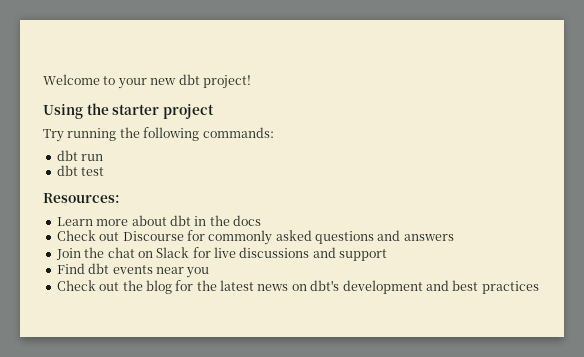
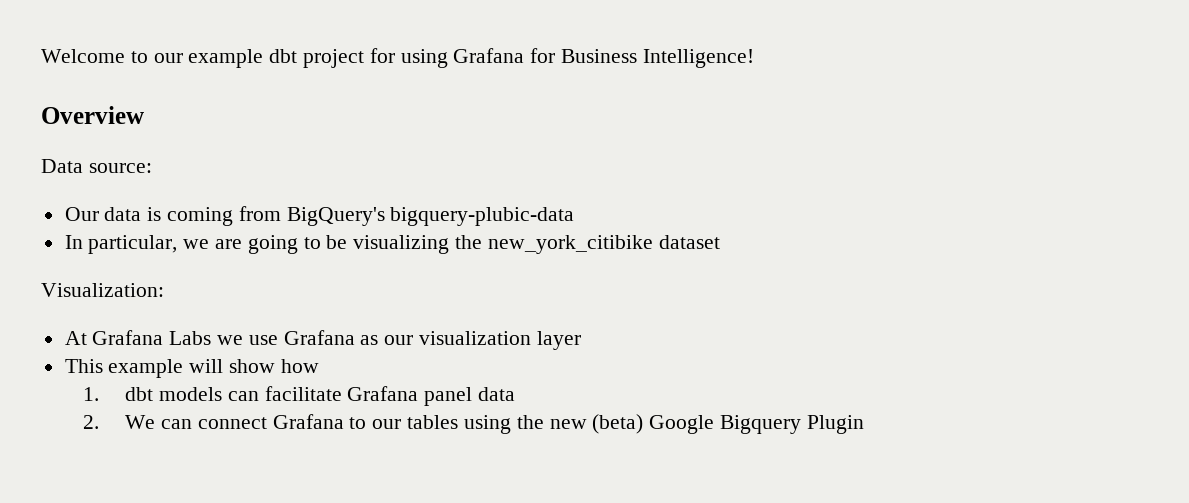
- Welcome to your new dbt project!
- Using the starter project
- Try running the following commands:
- dbt run
- dbt test
- Resources:
- Learn more about dbt in the docs
- Check out Discourse for commonly asked questions and answers
- Join the chat on Slack for live discussions and support
- Find dbt events near you
- Check out the blog for the latest news on dbt's development and best practices
+ Welcome to our example dbt project for using Grafana for Business Intelligence!
+ Overview
+ Data source:
+ Our data is coming from BigQuery's bigquery-plubic-data
+ In particular, we are going to be visualizing the new_york_citibike dataset
+ Visualization:
+ At Grafana Labs we use Grafana as our visualization layer
+ This example will show how
+ 1. dbt models can facilitate Grafana panel data
+ 2. We can connect Grafana to our tables using the new (beta) Google Bigquery Plugin

